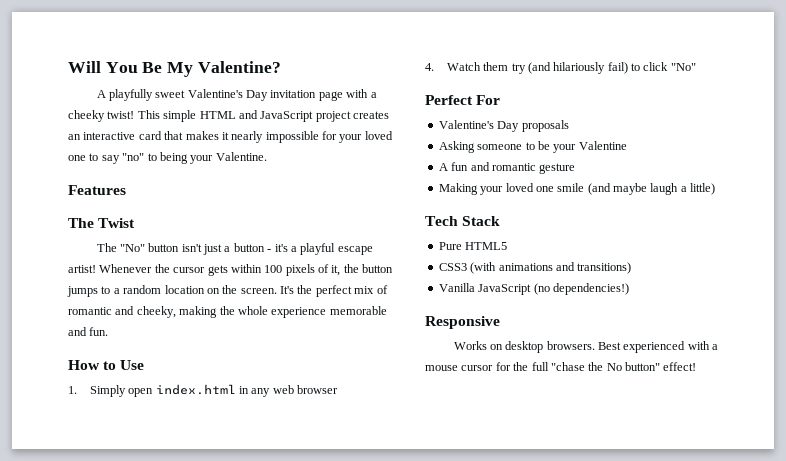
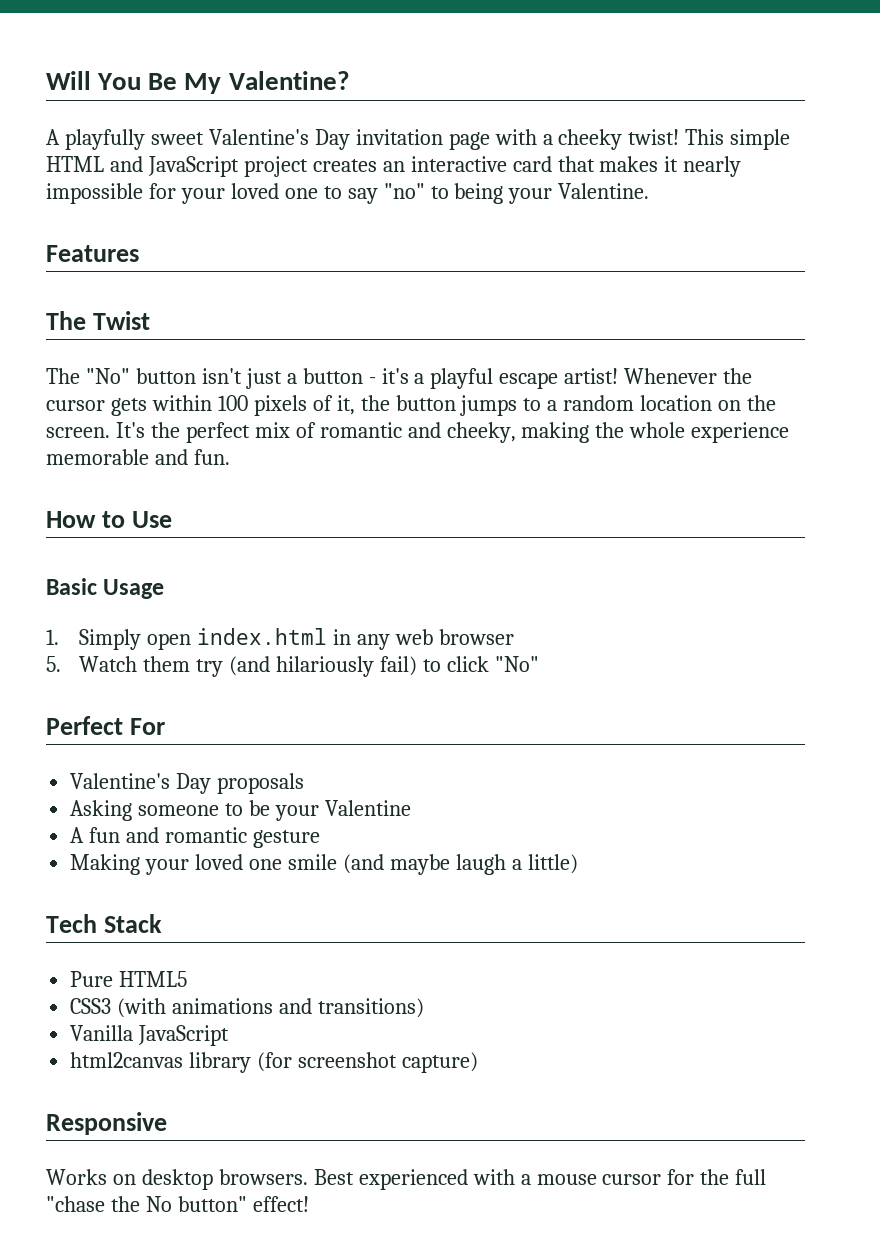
+ Basic Usage
- 4. Watch them try (and hilariously fail) to click "No"
+ 5. Watch them try (and hilariously fail) to click "No"
- Vanilla JavaScript (no dependencies!)
+ Vanilla JavaScript
+ html2canvas library (for screenshot capture)

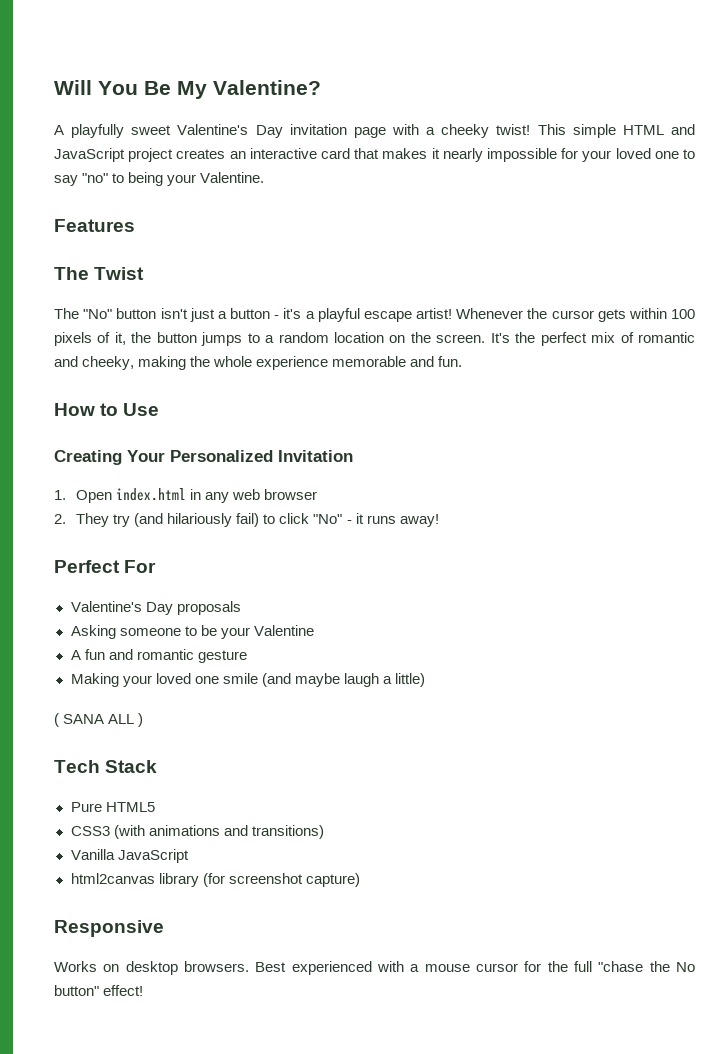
- Basic Usage
+ Creating Your Personalized Invitation
- 1. Simply open index.html in any web browser
+ 1. Open index.html in any web browser
- 5. Watch them try (and hilariously fail) to click "No"
+ 2. They try (and hilariously fail) to click "No" - it runs away!
+ ( SANA ALL )

